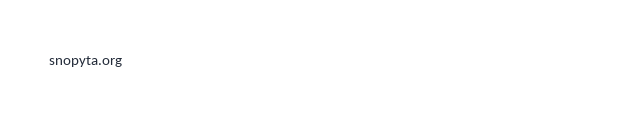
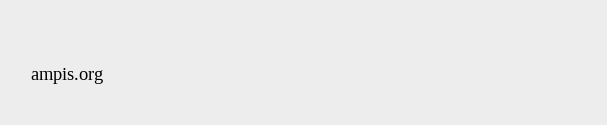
- snopyta.org
+ ampis.org

